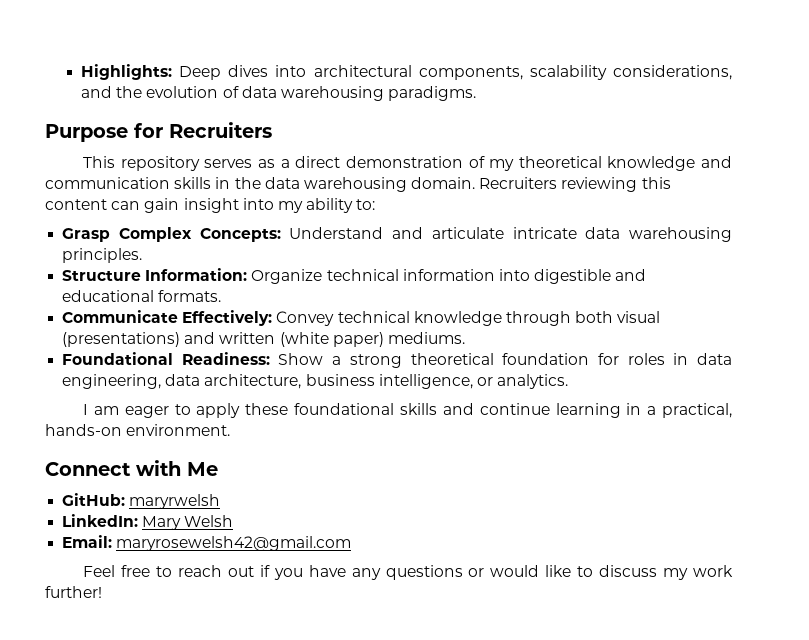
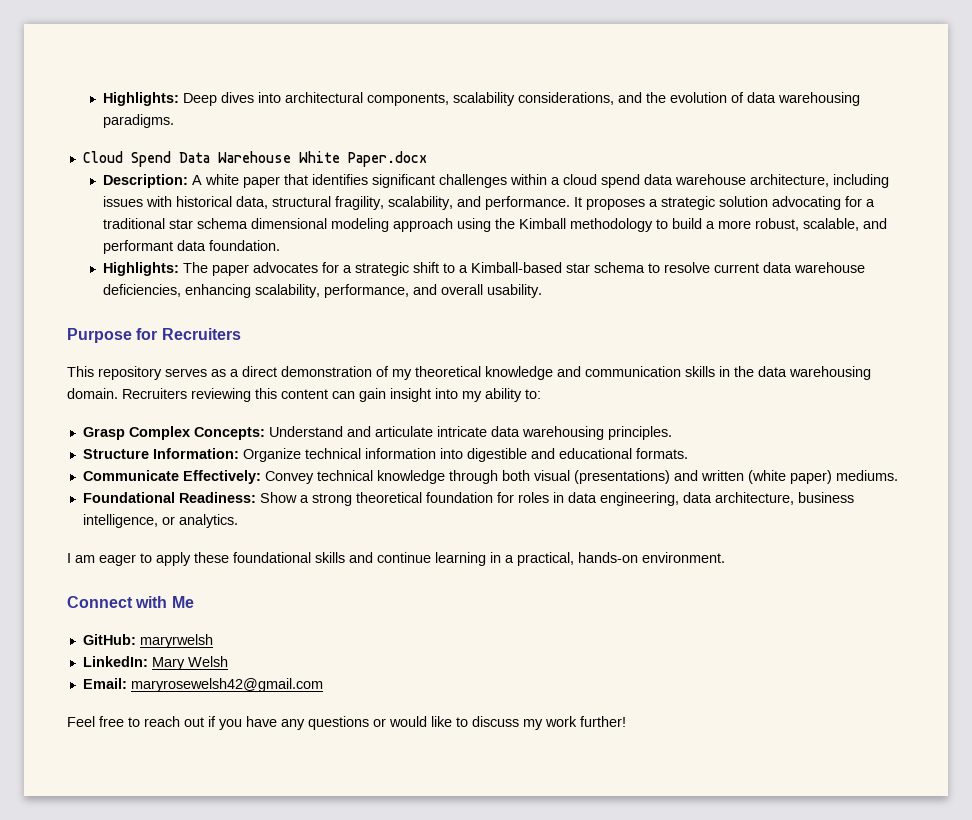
+ Cloud Spend Data Warehouse White Paper.docx
+ Description: A white paper that identifies significant challenges within a cloud spend data warehouse architecture, including issues with historical data, structural fragility, scalability, and performance. It proposes a strategic solution advocating for a traditional star schema dimensional modeling approach using the Kimball methodology to build a more robust, scalable, and performant data foundation.
+ Highlights: The paper advocates for a strategic shift to a Kimball-based star schema to resolve current data warehouse deficiencies, enhancing scalability, performance, and overall usability.

